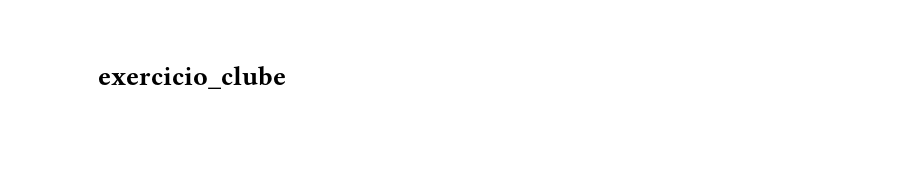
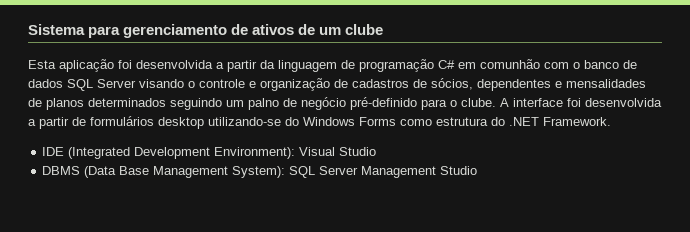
- exercicio_clube
+ Sistema para gerenciamento de ativos de um clube
+ Esta aplicação foi desenvolvida a partir da linguagem de programação C# em comunhão com o banco de dados SQL Server visando o controle e organização de cadastros de sócios, dependentes e mensalidades de planos determinados seguindo um palno de negócio pré-definido para o clube. A interface foi desenvolvida a partir de formulários desktop utilizando-se do Windows Forms como estrutura do .NET Framework.
+ IDE (Integrated Development Environment): Visual Studio
+ DBMS (Data Base Management System): SQL Server Management Studio

